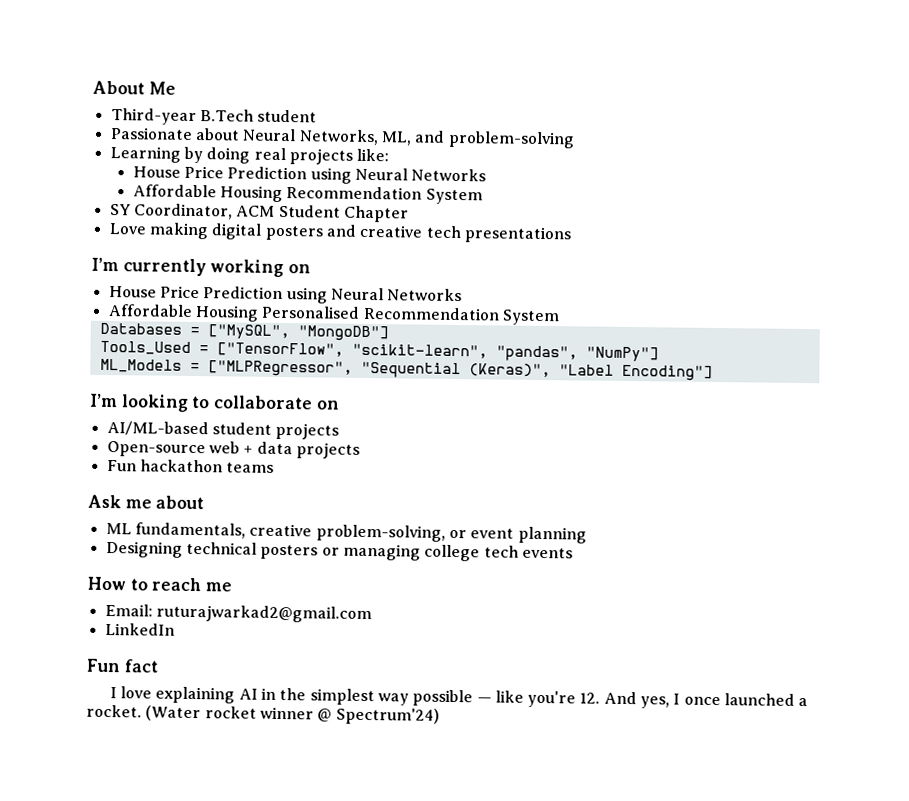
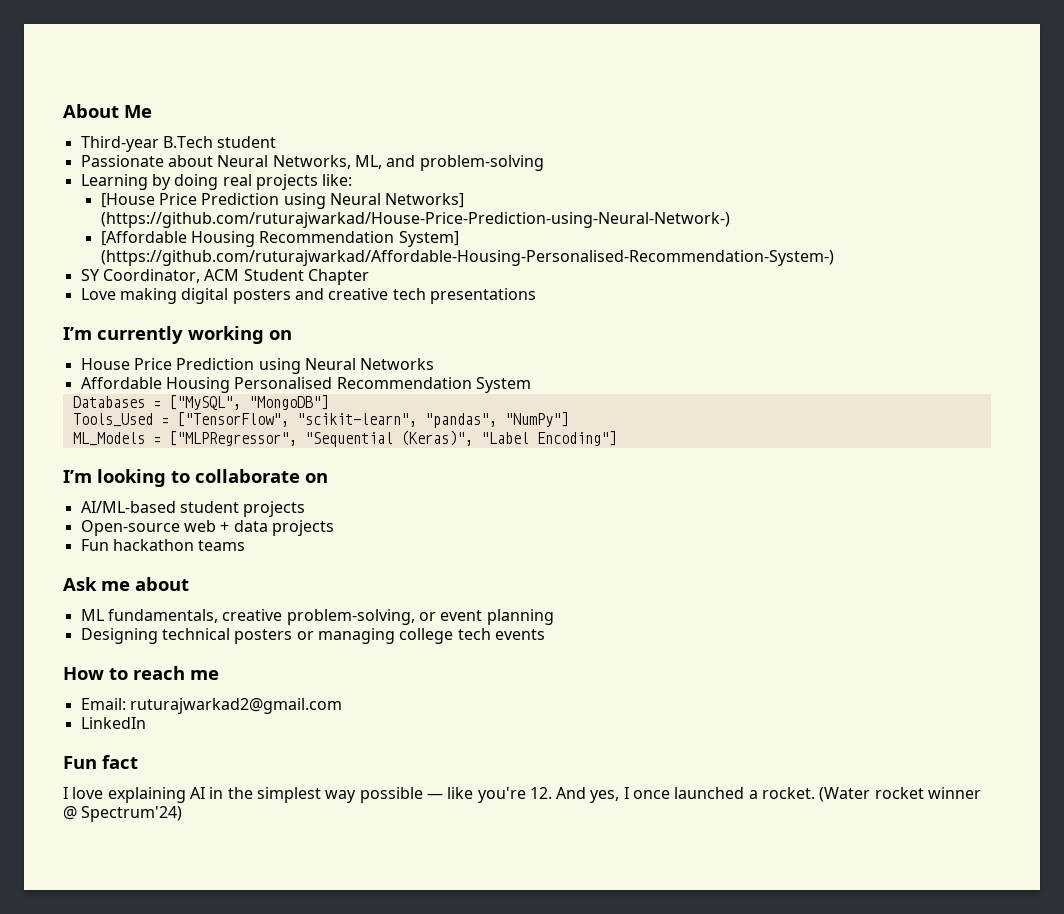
  Learning by doing real projects like:
- House Price Prediction using Neural Networks
- Affordable Housing Recommendation System
+ [House Price Prediction using Neural Networks] (https://github.com/ruturajwarkad/House-Price-Prediction-using-Neural-Network-)
+ [Affordable Housing Recommendation System] (https://github.com/ruturajwarkad/Affordable-Housing-Personalised-Recommendation-System-)

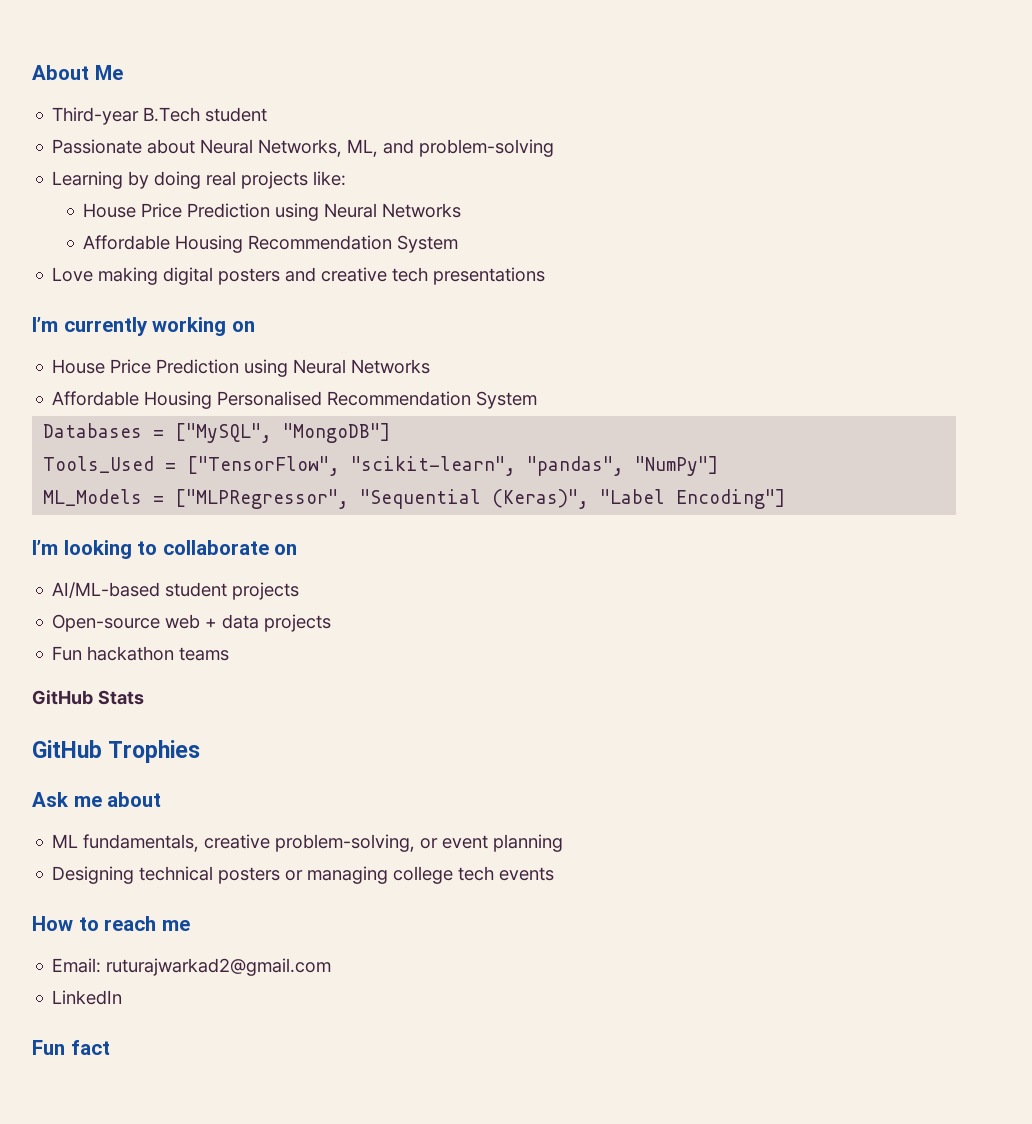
  Learning by doing real projects like:
- [House Price Prediction using Neural Networks] (https://github.com/ruturajwarkad/House-Price-Prediction-using-Neural-Network-)
- [Affordable Housing Recommendation System] (https://github.com/ruturajwarkad/Affordable-Housing-Personalised-Recommendation-System-)
- SY Coordinator, ACM Student Chapter
+ House Price Prediction using Neural Networks
+ Affordable Housing Recommendation System
+ GitHub Stats
+ GitHub Trophies
- I love explaining AI in the simplest way possible — like you're 12. And yes, I once launched a rocket. (Water rocket winner @ Spectrum'24)

